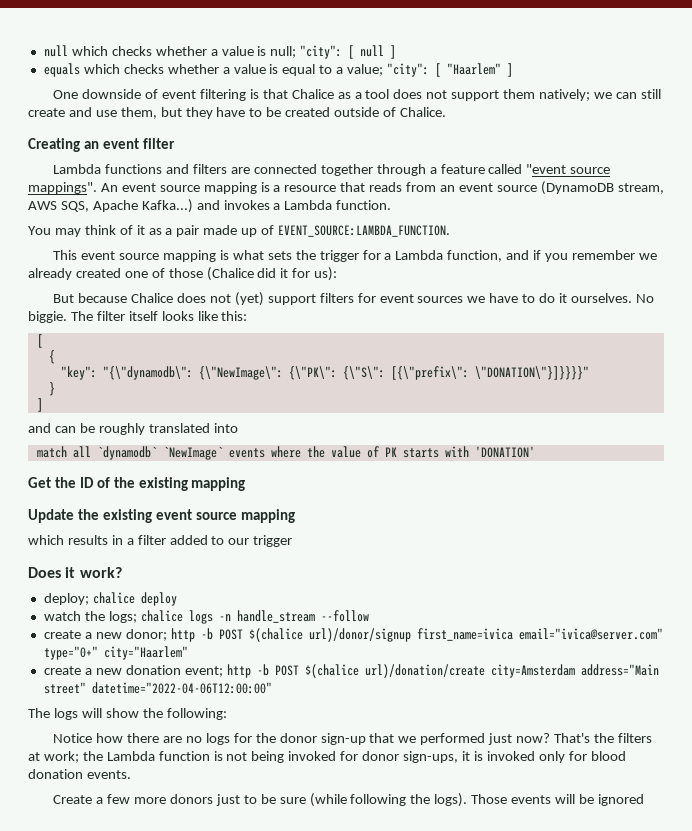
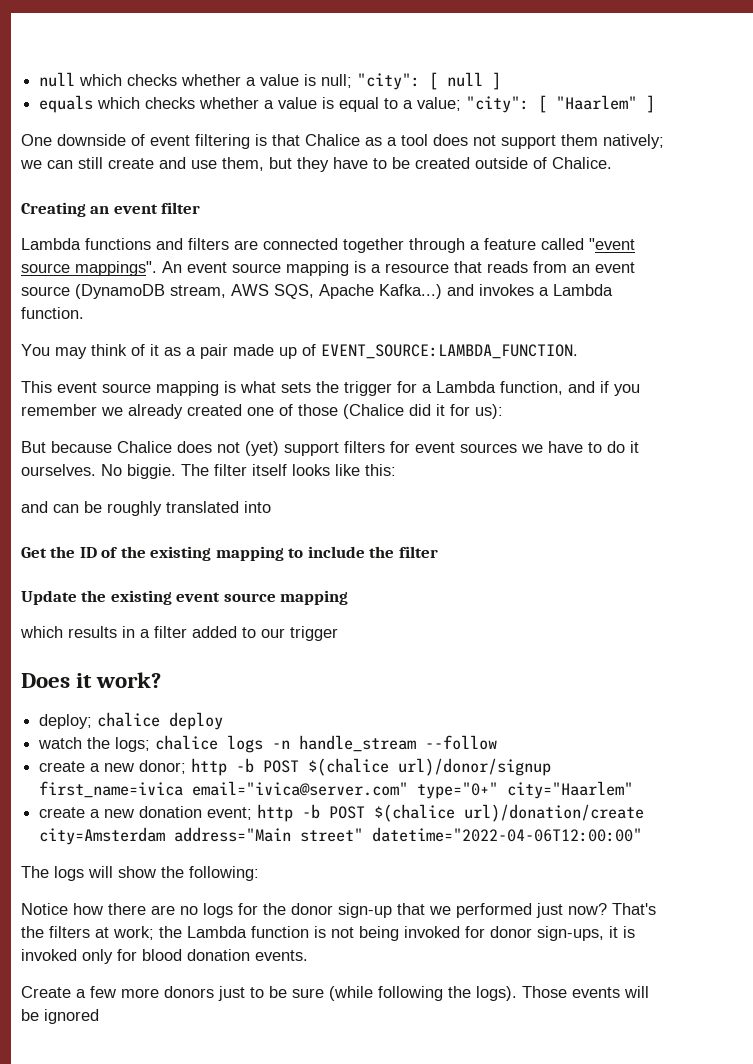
  The filter itself looks like this:
- [
- {
- "key": "{\"dynamodb\": {\"NewImage\": {\"PK\": {\"S\": [{\"prefix\": \"DONATION\"}]}}}}"
- }
- ]
- match all `dynamodb` `NewImage` events where the value of PK starts with 'DONATION'
- Get the ID of the existing mapping
+ Get the ID of the existing mapping to include the filter

